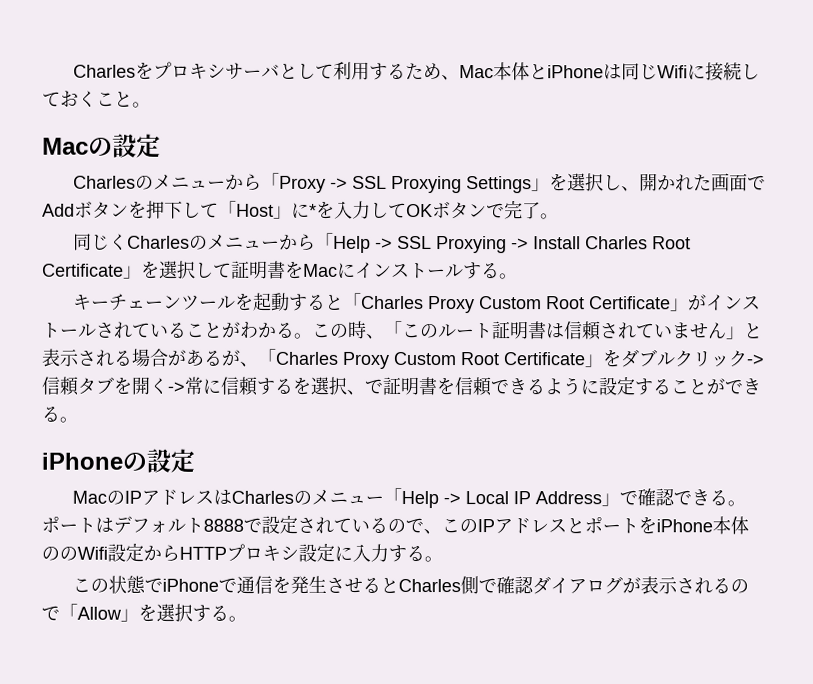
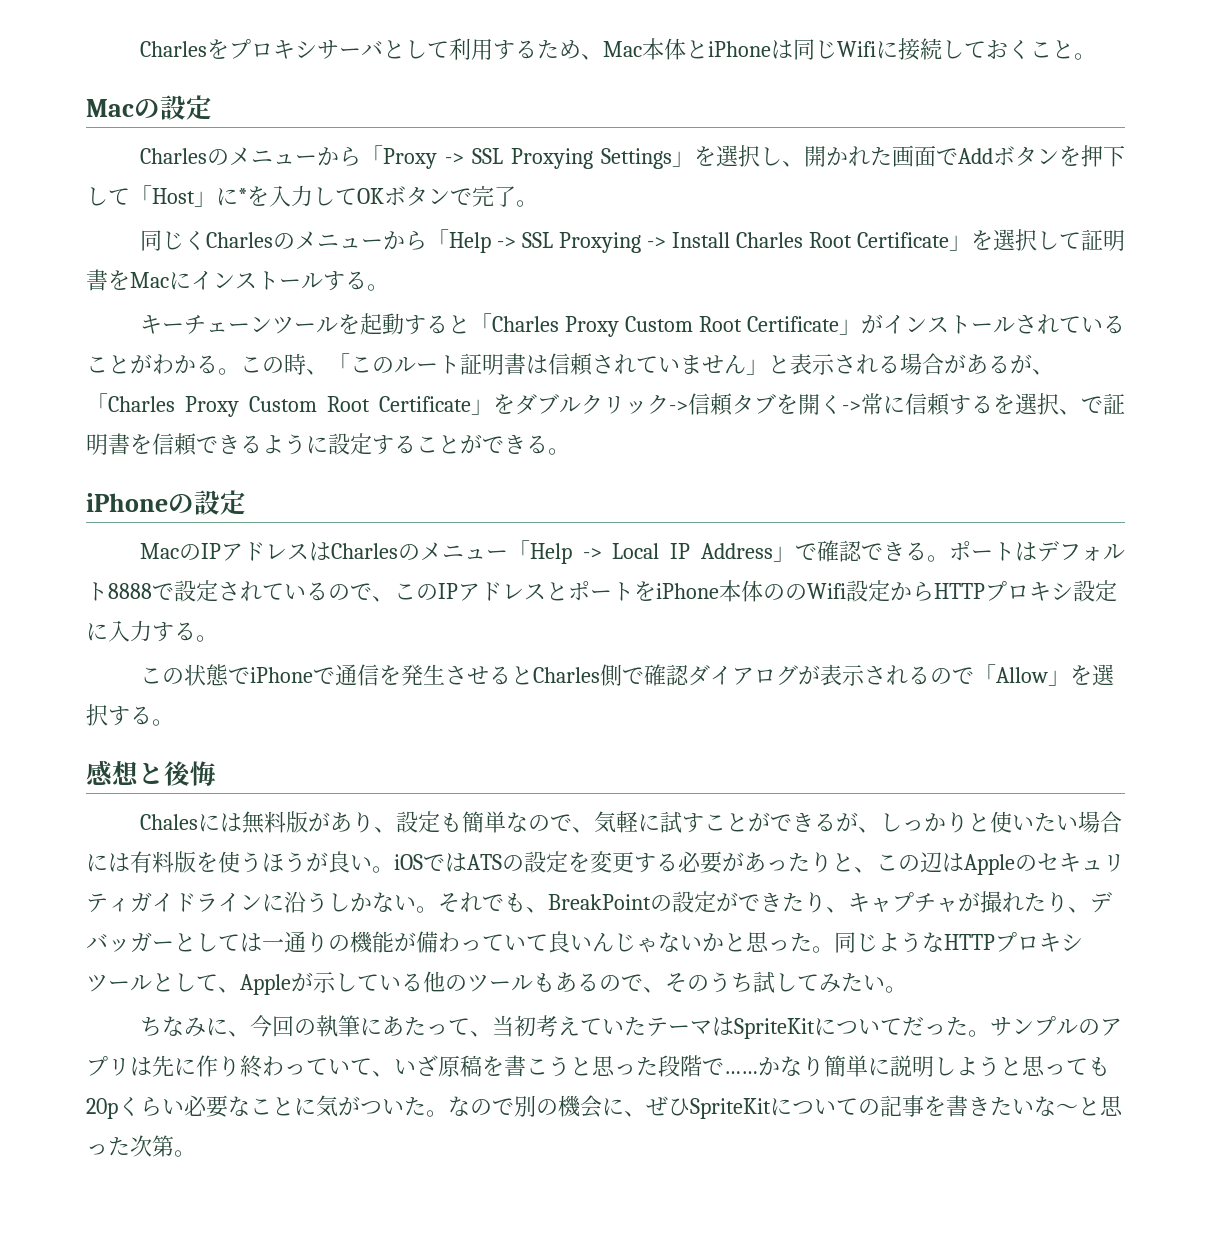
+ 感想と後悔
+ Chalesには無料版があり、設定も簡単なので、気軽に試すことができるが、しっかりと使いたい場合には有料版を使うほうが良い。iOSではATSの設定を変更する必要があったりと、この辺はAppleのセキュリティガイドラインに沿うしかない。それでも、BreakPointの設定ができたり、キャプチャが撮れたり、デバッガーとしては一通りの機能が備わっていて良いんじゃないかと思った。同じようなHTTPプロキシツールとして、Appleが示している他のツールもあるので、そのうち試してみたい。
+ ちなみに、今回の執筆にあたって、当初考えていたテーマはSpriteKitについてだった。サンプルのアプリは先に作り終わっていて、いざ原稿を書こうと思った段階で……かなり簡単に説明しようと思っても20pくらい必要なことに気がついた。なので別の機会に、ぜひSpriteKitについての記事を書きたいな〜と思った次第。

